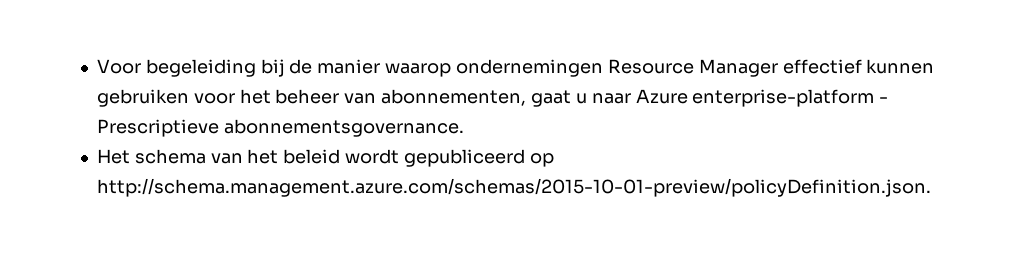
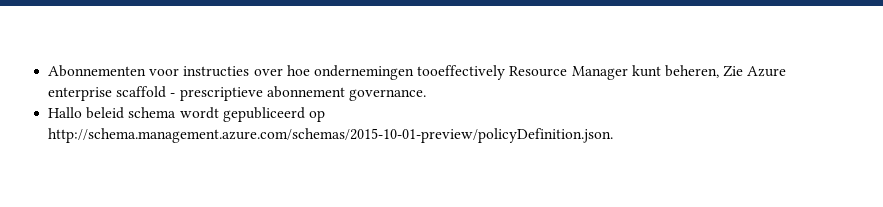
- Voor begeleiding bij de manier waarop ondernemingen Resource Manager effectief kunnen gebruiken voor het beheer van abonnementen, gaat u naar Azure enterprise-platform - Prescriptieve abonnementsgovernance.
- Het schema van het beleid wordt gepubliceerd op http://schema.management.azure.com/schemas/2015-10-01-preview/policyDefinition.json.
+ Abonnementen voor instructies over hoe ondernemingen tooeffectively Resource Manager kunt beheren, Zie Azure enterprise scaffold - prescriptieve abonnement governance.
+ Hallo beleid schema wordt gepubliceerd op http://schema.management.azure.com/schemas/2015-10-01-preview/policyDefinition.json.

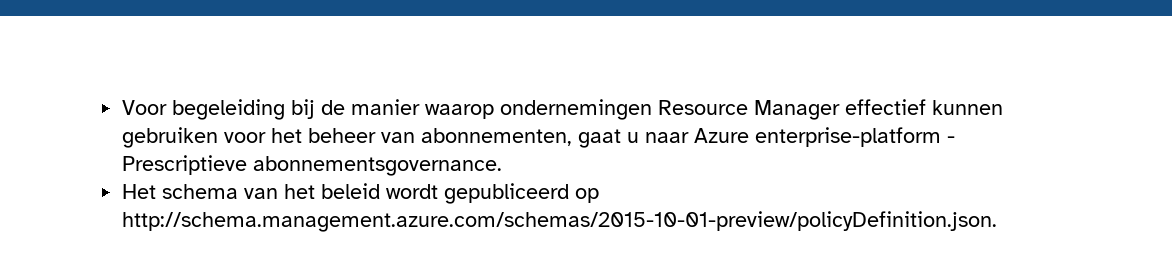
- Abonnementen voor instructies over hoe ondernemingen tooeffectively Resource Manager kunt beheren, Zie Azure enterprise scaffold - prescriptieve abonnement governance.
- Hallo beleid schema wordt gepubliceerd op http://schema.management.azure.com/schemas/2015-10-01-preview/policyDefinition.json.
+ Voor begeleiding bij de manier waarop ondernemingen Resource Manager effectief kunnen gebruiken voor het beheer van abonnementen, gaat u naar Azure enterprise-platform - Prescriptieve abonnementsgovernance.
+ Het schema van het beleid wordt gepubliceerd op http://schema.management.azure.com/schemas/2015-10-01-preview/policyDefinition.json.

